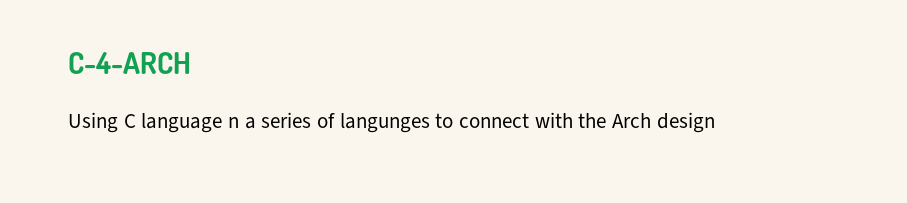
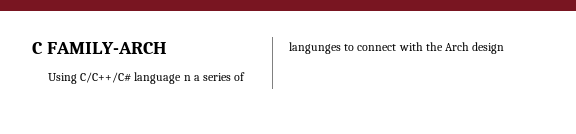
- C-4-ARCH
+ C FAMILY-ARCH
- Using C language n a series of langunges to connect with the Arch design
+ Using C/C++/C# language n a series of langunges to connect with the Arch design

